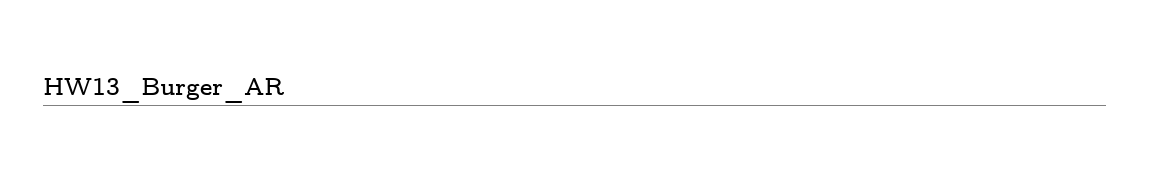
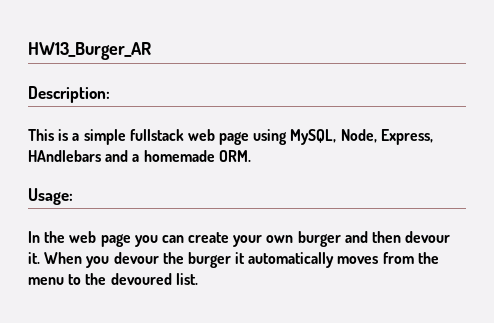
+ Description:
+ This is a simple fullstack web page using MySQL, Node, Express, HAndlebars and a homemade ORM.
+ Usage:
+ In the web page you can create your own burger and then devour it. When you devour the burger it automatically moves from the menu to the devoured list.

